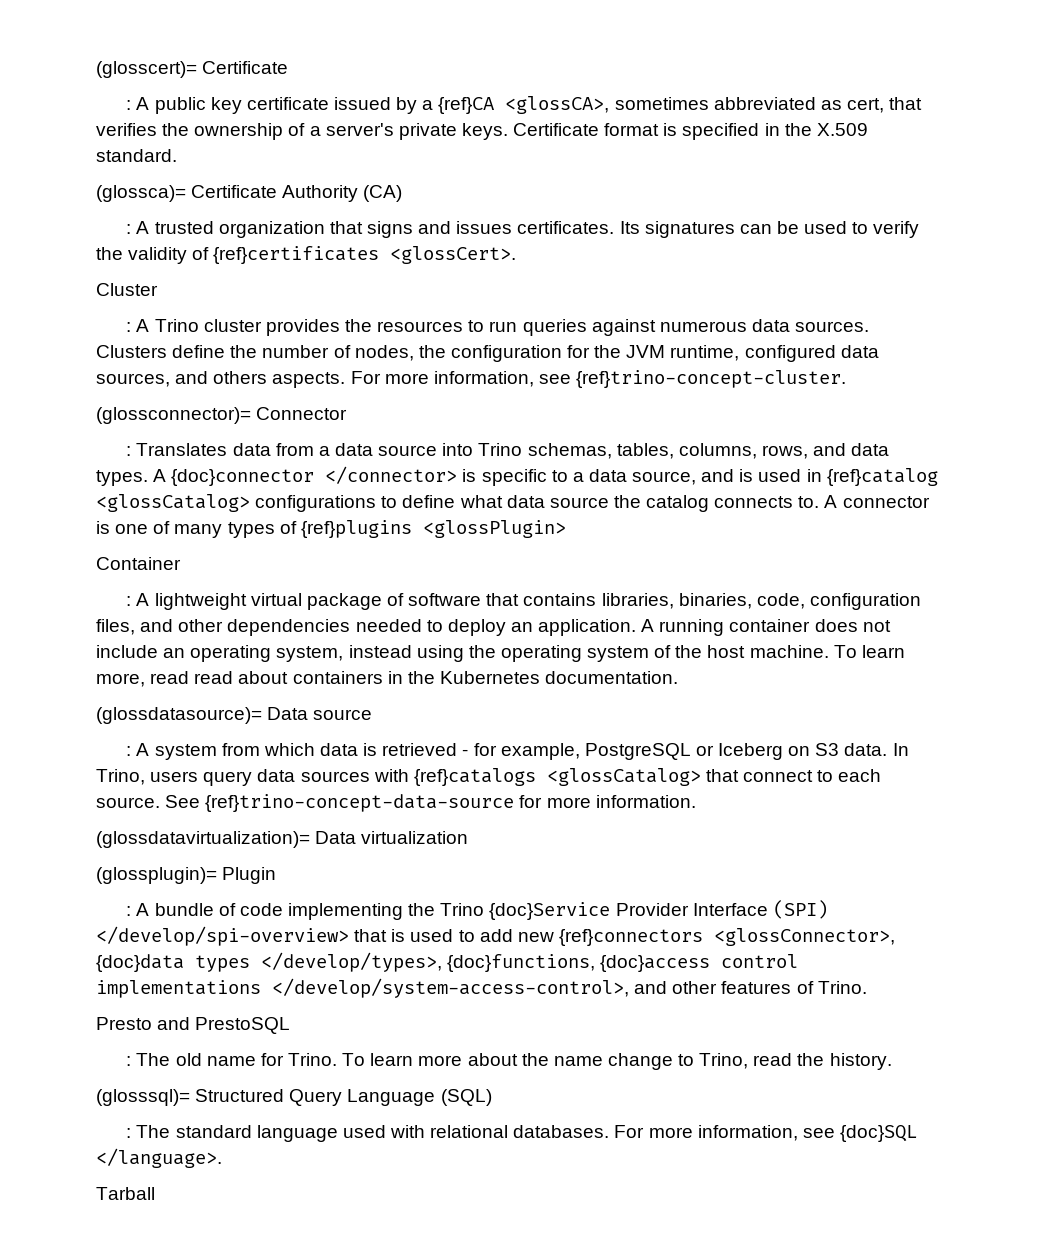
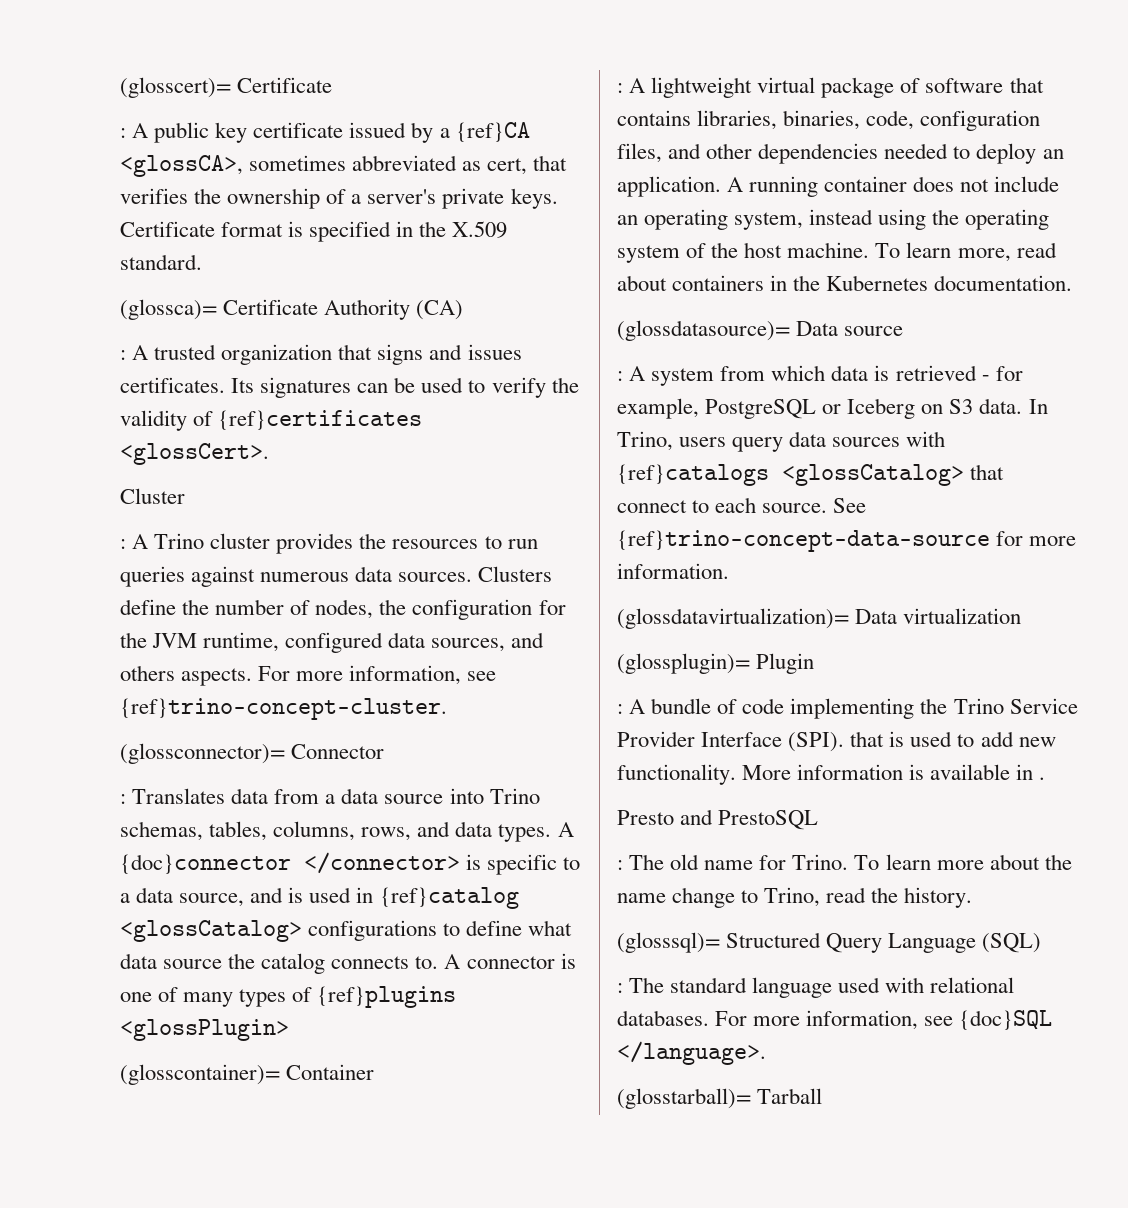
- Container
+ (glosscontainer)= Container
- To learn more, read read about containers in the Kubernetes documentation.
+ To learn more, read about containers in the Kubernetes documentation.
- : A bundle of code implementing the Trino {doc}Service Provider Interface (SPI) </develop/spi-overview> that is used to add new {ref}connectors <glossConnector>, {doc}data types </develop/types>, {doc}functions, {doc}access control implementations </develop/system-access-control>, and other features of Trino.
+ : A bundle of code implementing the Trino Service Provider Interface (SPI). that is used to add new functionality. More information is available in .
- Tarball
+ (glosstarball)= Tarball

